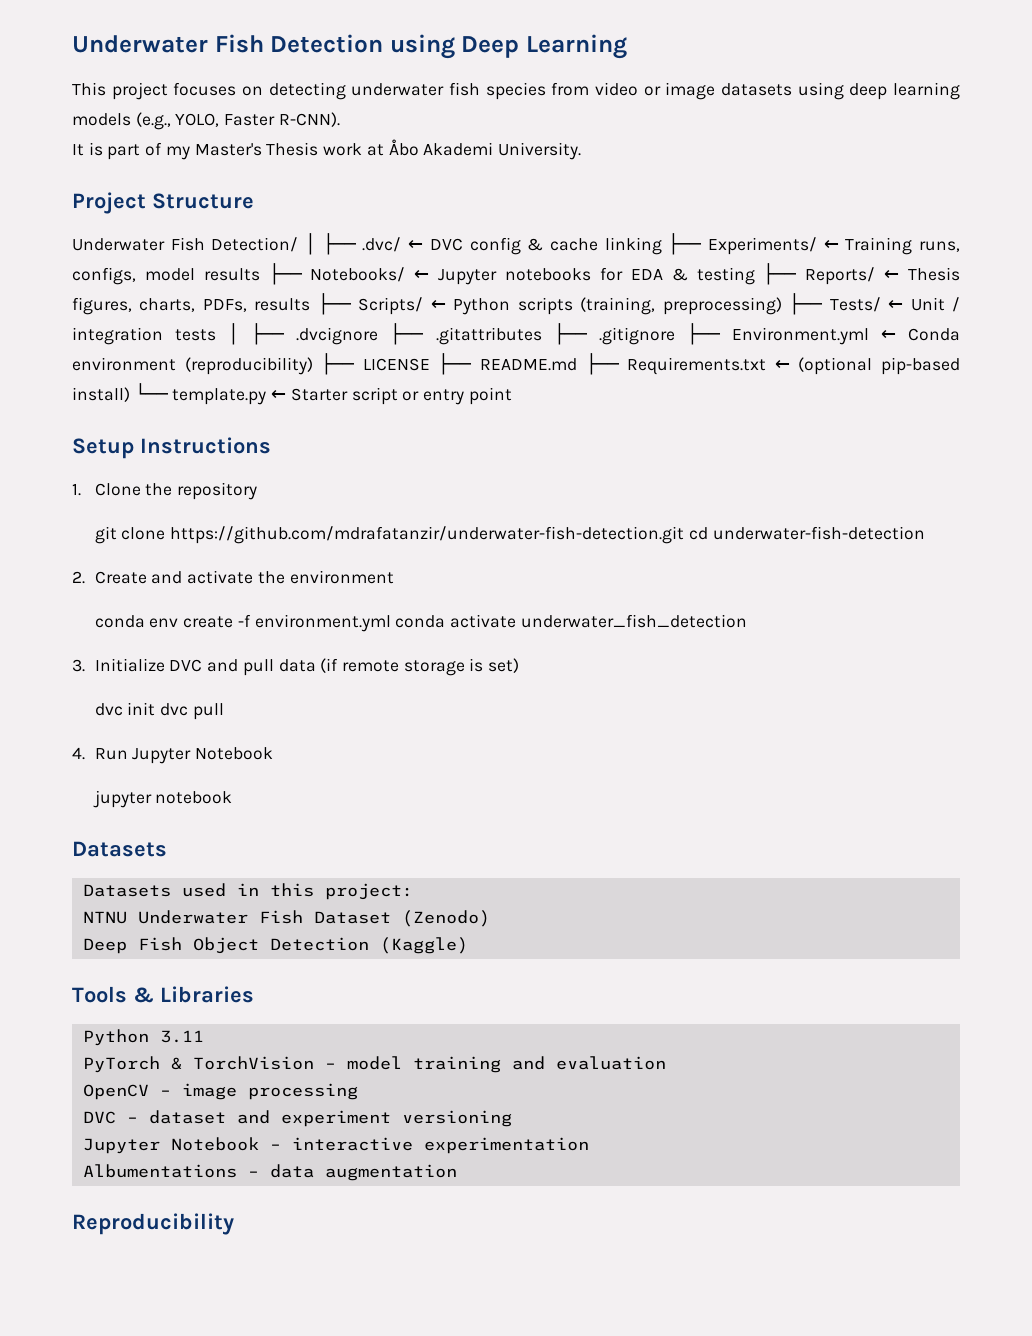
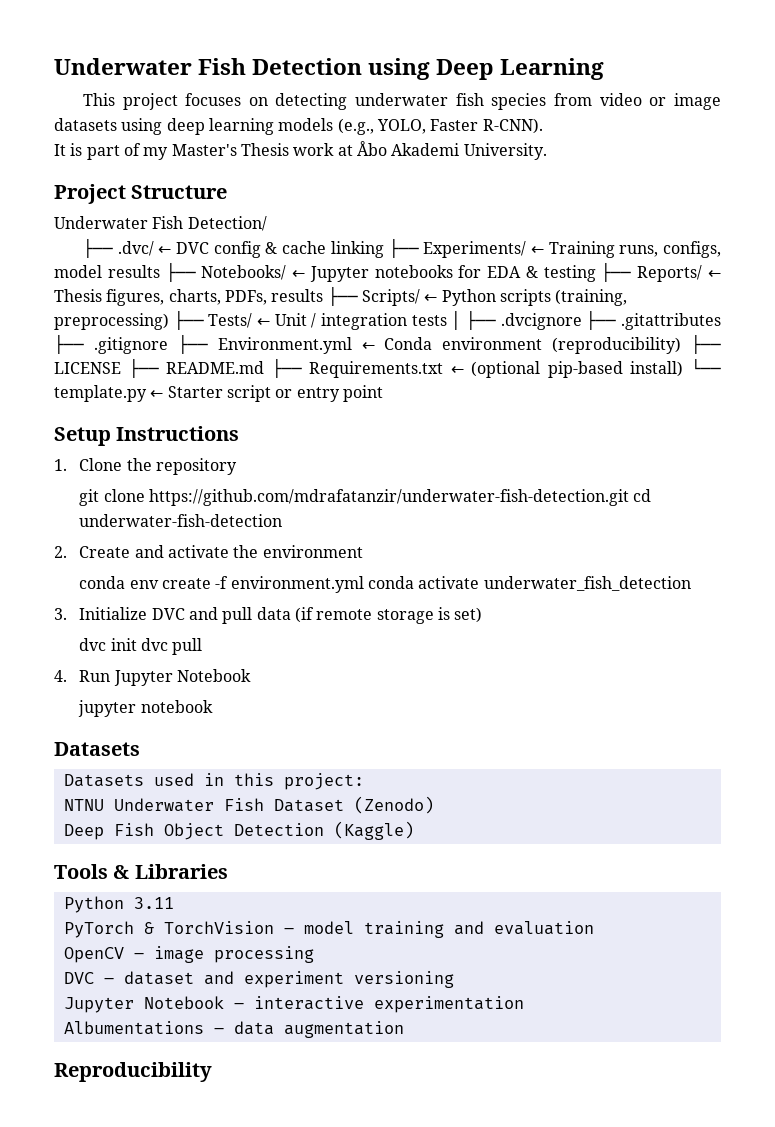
- Underwater Fish Detection/ │ ├── .dvc/ ← DVC config & cache linking ├── Experiments/ ← Training runs, configs, model results ├── Notebooks/ ← Jupyter notebooks for EDA & testing ├── Reports/ ← Thesis figures, charts, PDFs, results ├── Scripts/ ← Python scripts (training, preprocessing) ├── Tests/ ← Unit / integration tests │ ├── .dvcignore ├── .gitattributes ├── .gitignore ├── Environment.yml ← Conda environment (reproducibility) ├── LICENSE ├── README.md ├── Requirements.txt ← (optional pip-based install) └── template.py ← Starter script or entry point
+ Underwater Fish Detection/
+ ├── .dvc/ ← DVC config & cache linking ├── Experiments/ ← Training runs, configs, model results ├── Notebooks/ ← Jupyter notebooks for EDA & testing ├── Reports/ ← Thesis figures, charts, PDFs, results ├── Scripts/ ← Python scripts (training, preprocessing) ├── Tests/ ← Unit / integration tests │ ├── .dvcignore ├── .gitattributes ├── .gitignore ├── Environment.yml ← Conda environment (reproducibility) ├── LICENSE ├── README.md ├── Requirements.txt ← (optional pip-based install) └── template.py ← Starter script or entry point

